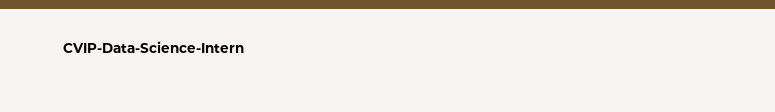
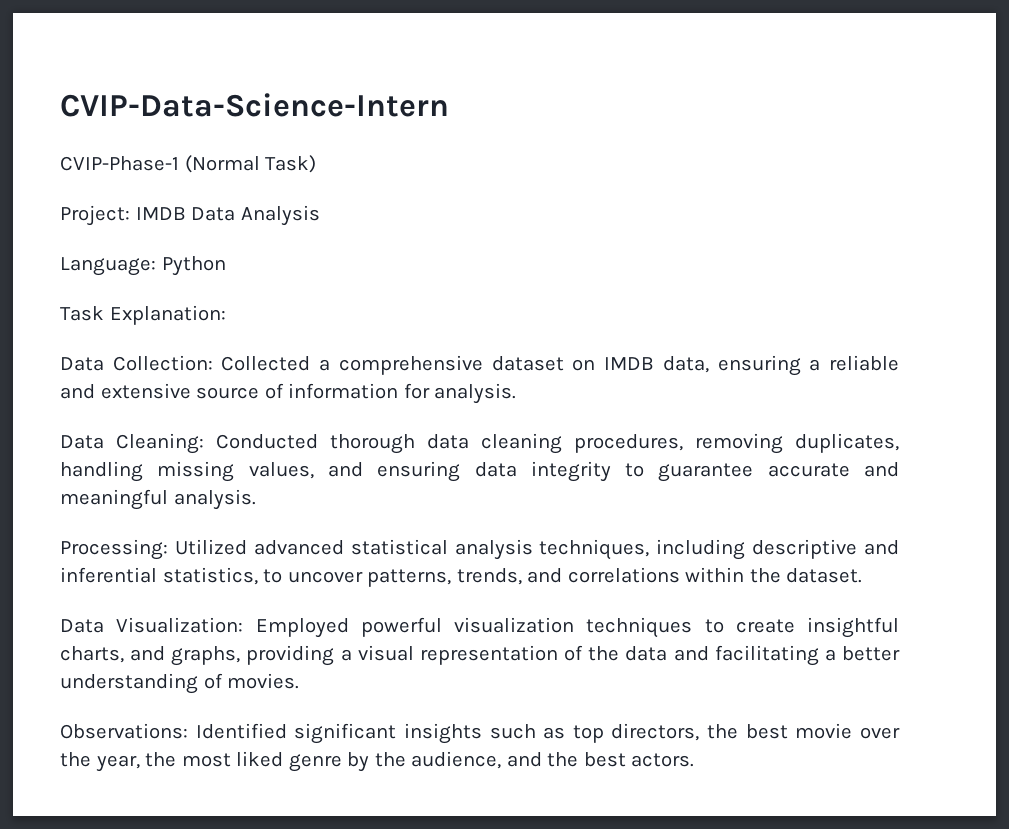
+ CVIP-Phase-1 (Normal Task)
+ Project: IMDB Data Analysis
+ Language: Python
+ Task Explanation:
+ Data Collection: Collected a comprehensive dataset on IMDB data, ensuring a reliable and extensive source of information for analysis.
+ Data Cleaning: Conducted thorough data cleaning procedures, removing duplicates, handling missing values, and ensuring data integrity to guarantee accurate and meaningful analysis.
+ Processing: Utilized advanced statistical analysis techniques, including descriptive and inferential statistics, to uncover patterns, trends, and correlations within the dataset.
+ Data Visualization: Employed powerful visualization techniques to create insightful charts, and graphs, providing a visual representation of the data and facilitating a better understanding of movies.
+ Observations: Identified significant insights such as top directors, the best movie over the year, the most liked genre by the audience, and the best actors.

